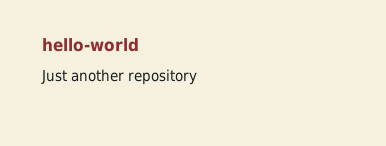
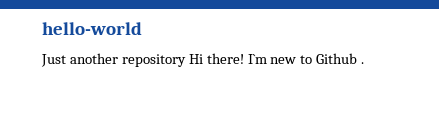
- Just another repository
+ Just another repository Hi there! I`m new to Github .

